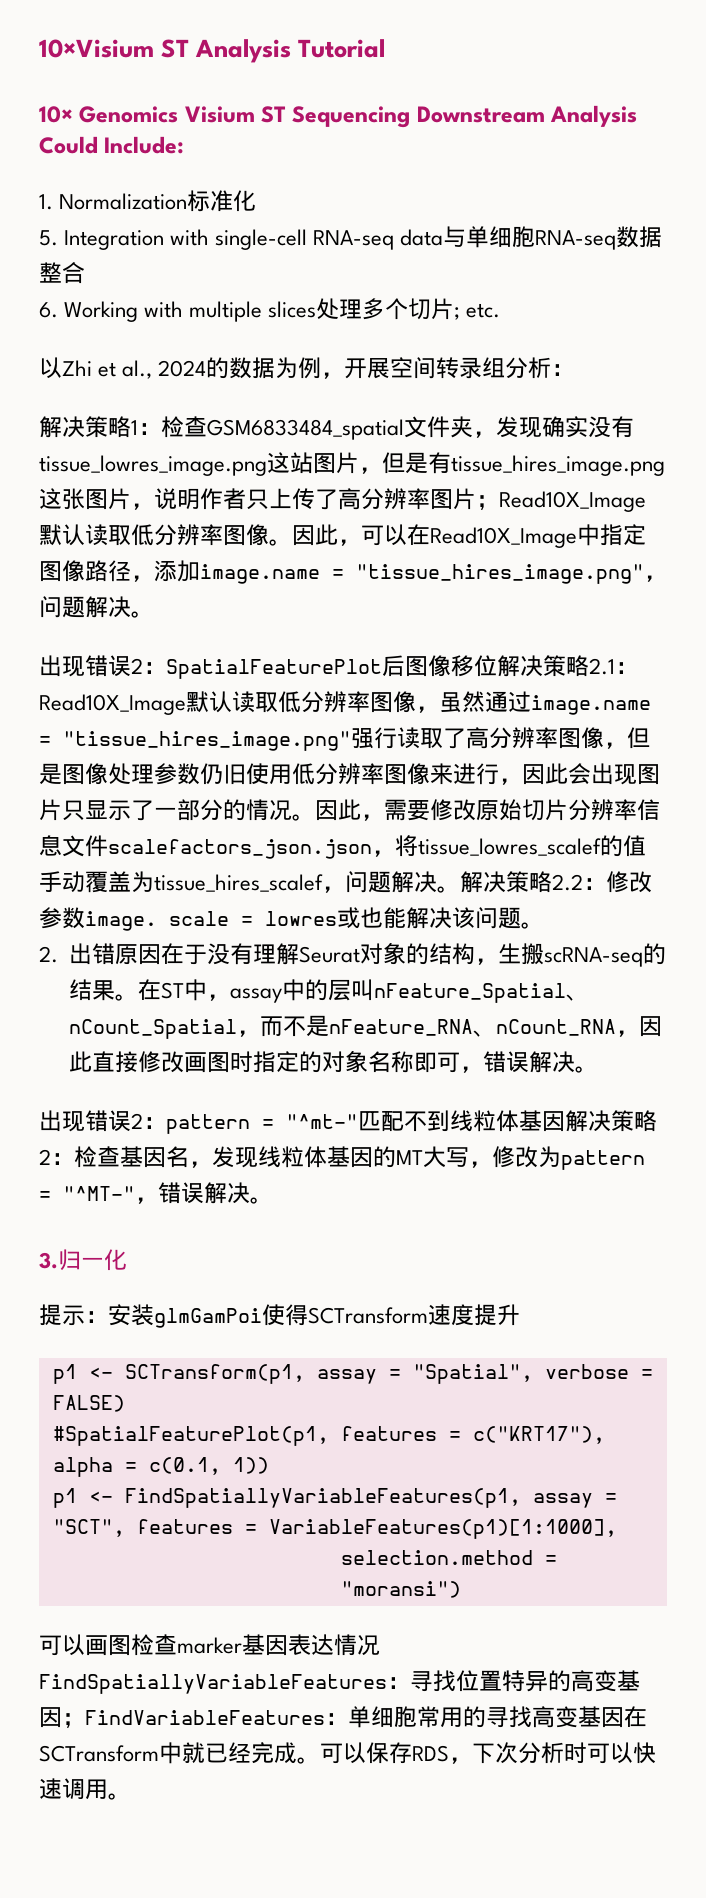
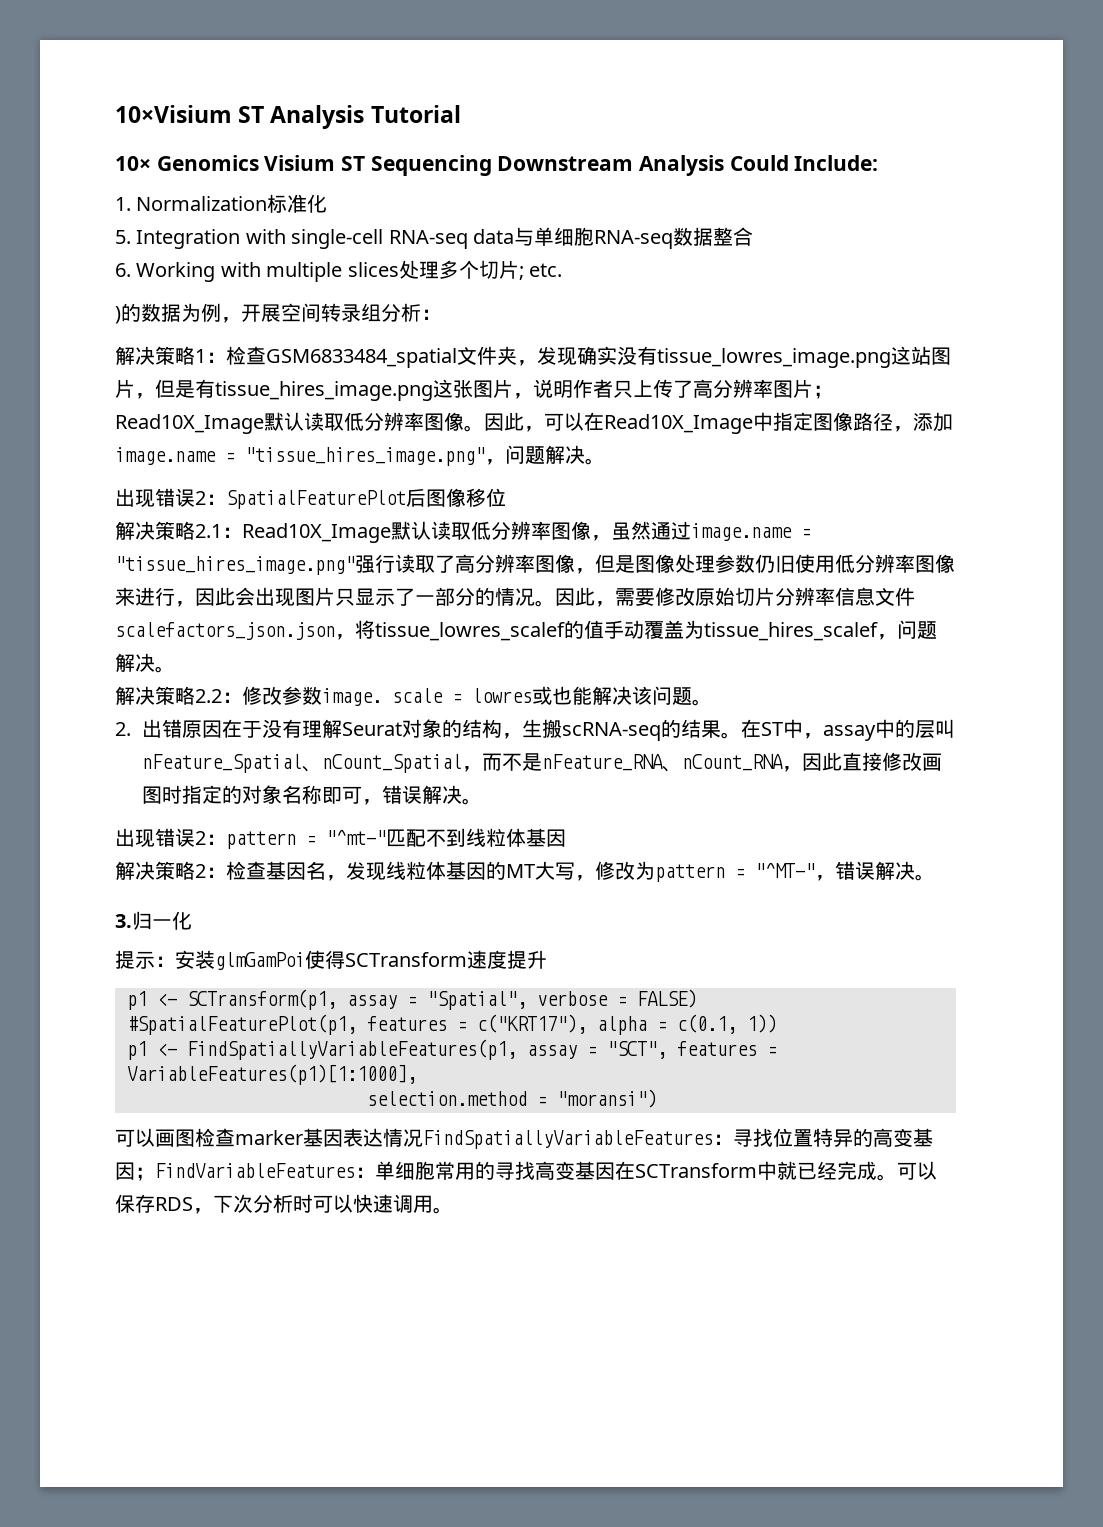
- 以Zhi et al., 2024的数据为例，开展空间转录组分析：
+ )的数据为例，开展空间转录组分析：
- 出现错误2：SpatialFeaturePlot后图像移位解决策略2.1：Read10X_Image默认读取低分辨率图像，虽然通过image.name = "tissue_hires_image.png"强行读取了高分辨率图像，但是图像处理参数仍旧使用低分辨率图像来进行，因此会出现图片只显示了一部分的情况。
+ 出现错误2：SpatialFeaturePlot后图像移位
+ 解决策略2.1：Read10X_Image默认读取低分辨率图像，虽然通过image.name = "tissue_hires_image.png"强行读取了高分辨率图像，但是图像处理参数仍旧使用低分辨率图像来进行，因此会出现图片只显示了一部分的情况。
- 因此，需要修改原始切片分辨率信息文件scalefactors_json.json，将tissue_lowres_scalef的值手动覆盖为tissue_hires_scalef，问题解决。解决策略2.2：修改参数image. scale = lowres或也能解决该问题。
+ 因此，需要修改原始切片分辨率信息文件scalefactors_json.json，将tissue_lowres_scalef的值手动覆盖为tissue_hires_scalef，问题解决。
+ 解决策略2.2：修改参数image. scale = lowres或也能解决该问题。
- 出现错误2：pattern = "^mt-"匹配不到线粒体基因解决策略2：检查基因名，发现线粒体基因的MT大写，修改为pattern = "^MT-"，错误解决。
+ 出现错误2：pattern = "^mt-"匹配不到线粒体基因
+ 解决策略2：检查基因名，发现线粒体基因的MT大写，修改为pattern = "^MT-"，错误解决。

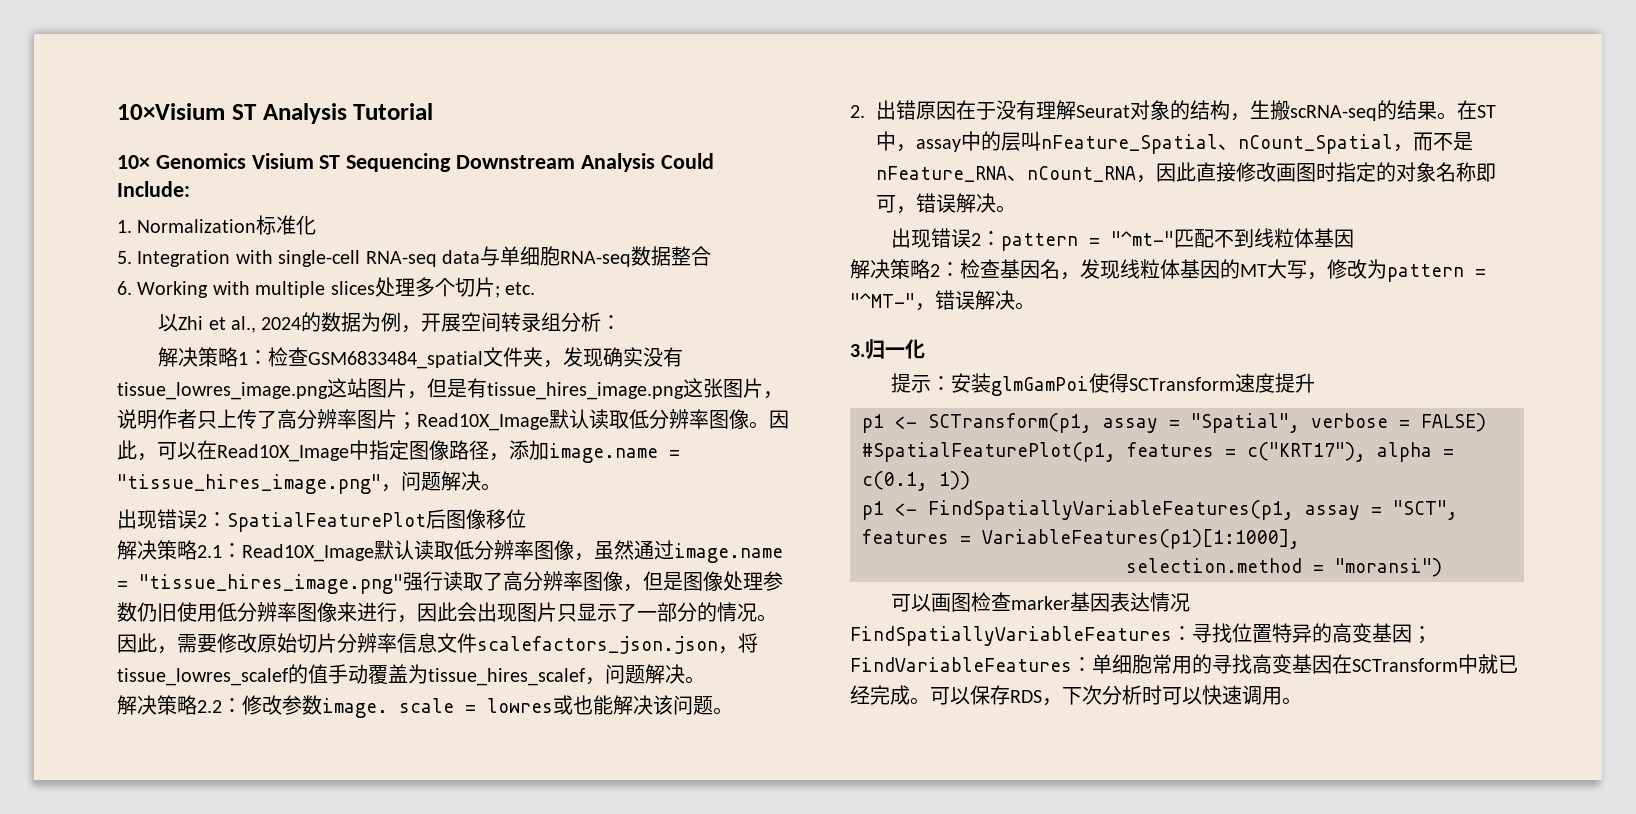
- )的数据为例，开展空间转录组分析：
+ 以Zhi et al., 2024的数据为例，开展空间转录组分析：

